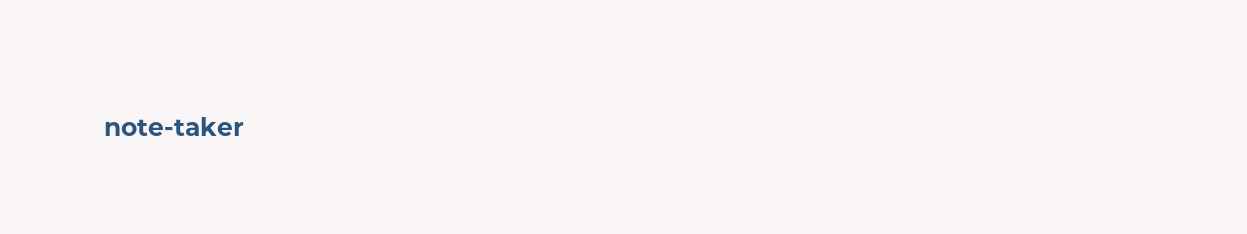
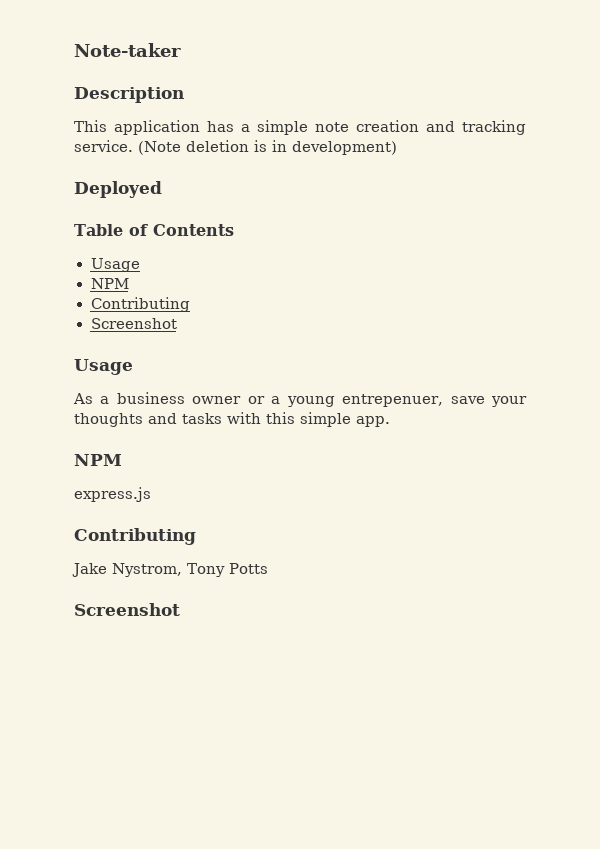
- note-taker
+ Note-taker
+ Description
+ This application has a simple note creation and tracking service. (Note deletion is in development)
+ Deployed
+ Table of Contents
+ Usage
+ NPM
+ Contributing
+ Screenshot
+ Usage
+ As a business owner or a young entrepenuer, save your thoughts and tasks with this simple app.
+ NPM
+ express.js
+ Contributing
+ Jake Nystrom, Tony Potts
+ Screenshot

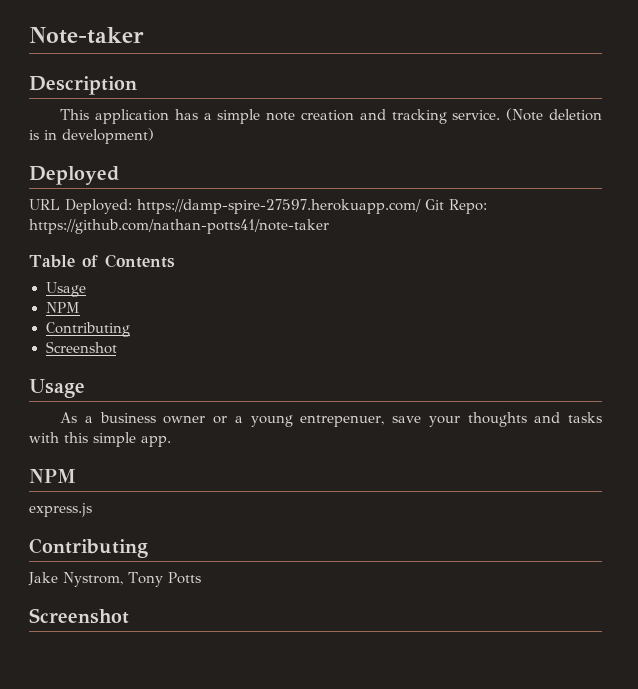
+ URL Deployed: https://damp-spire-27597.herokuapp.com/ Git Repo: https://github.com/nathan-potts41/note-taker

